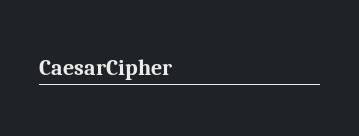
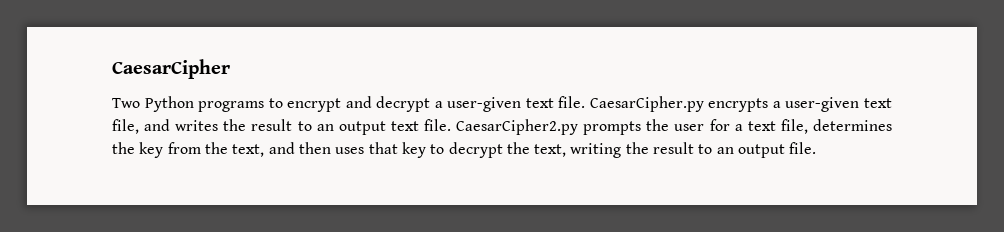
+ Two Python programs to encrypt and decrypt a user-given text file. CaesarCipher.py encrypts a user-given text file, and writes the result to an output text file. CaesarCipher2.py prompts the user for a text file, determines the key from the text, and then uses that key to decrypt the text, writing the result to an output file.

